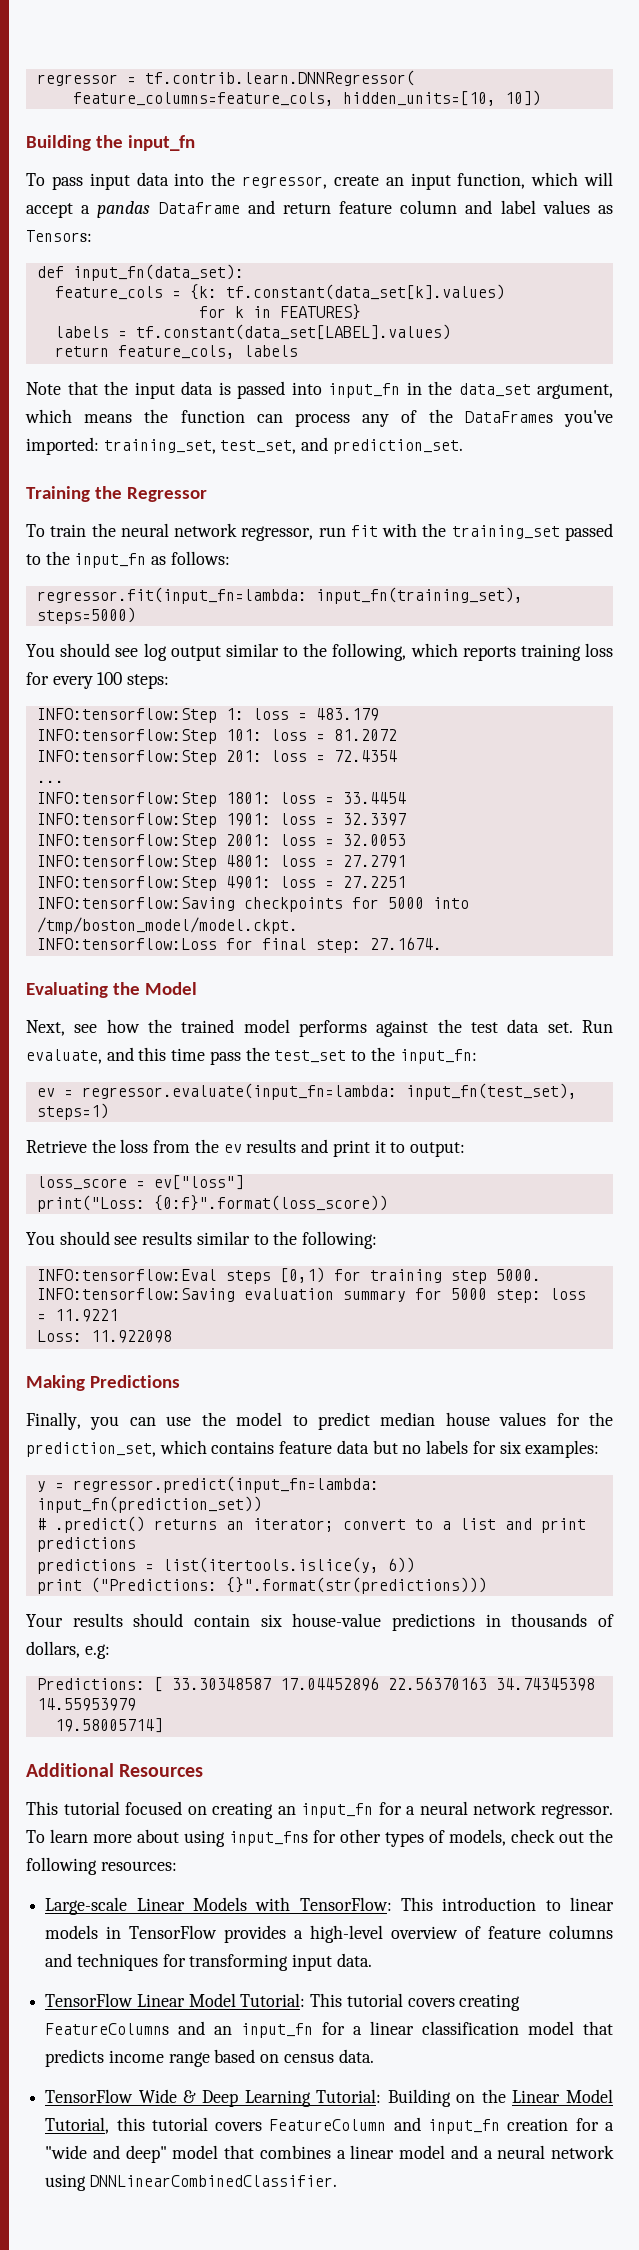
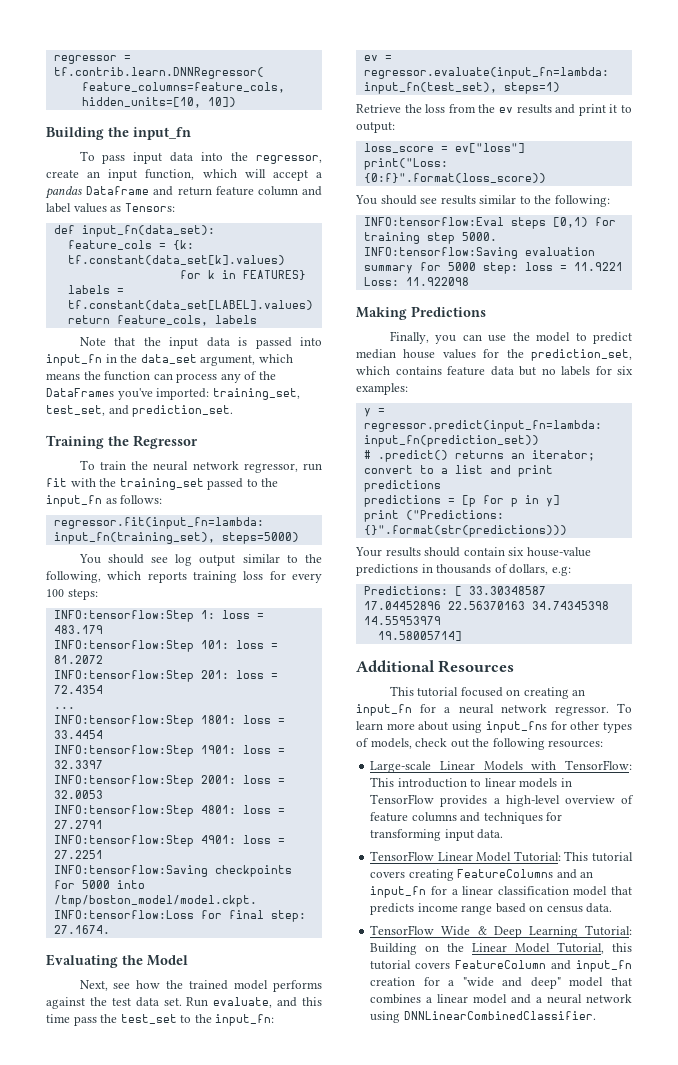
- predictions = list(itertools.islice(y, 6))
+ predictions = [p for p in y]

